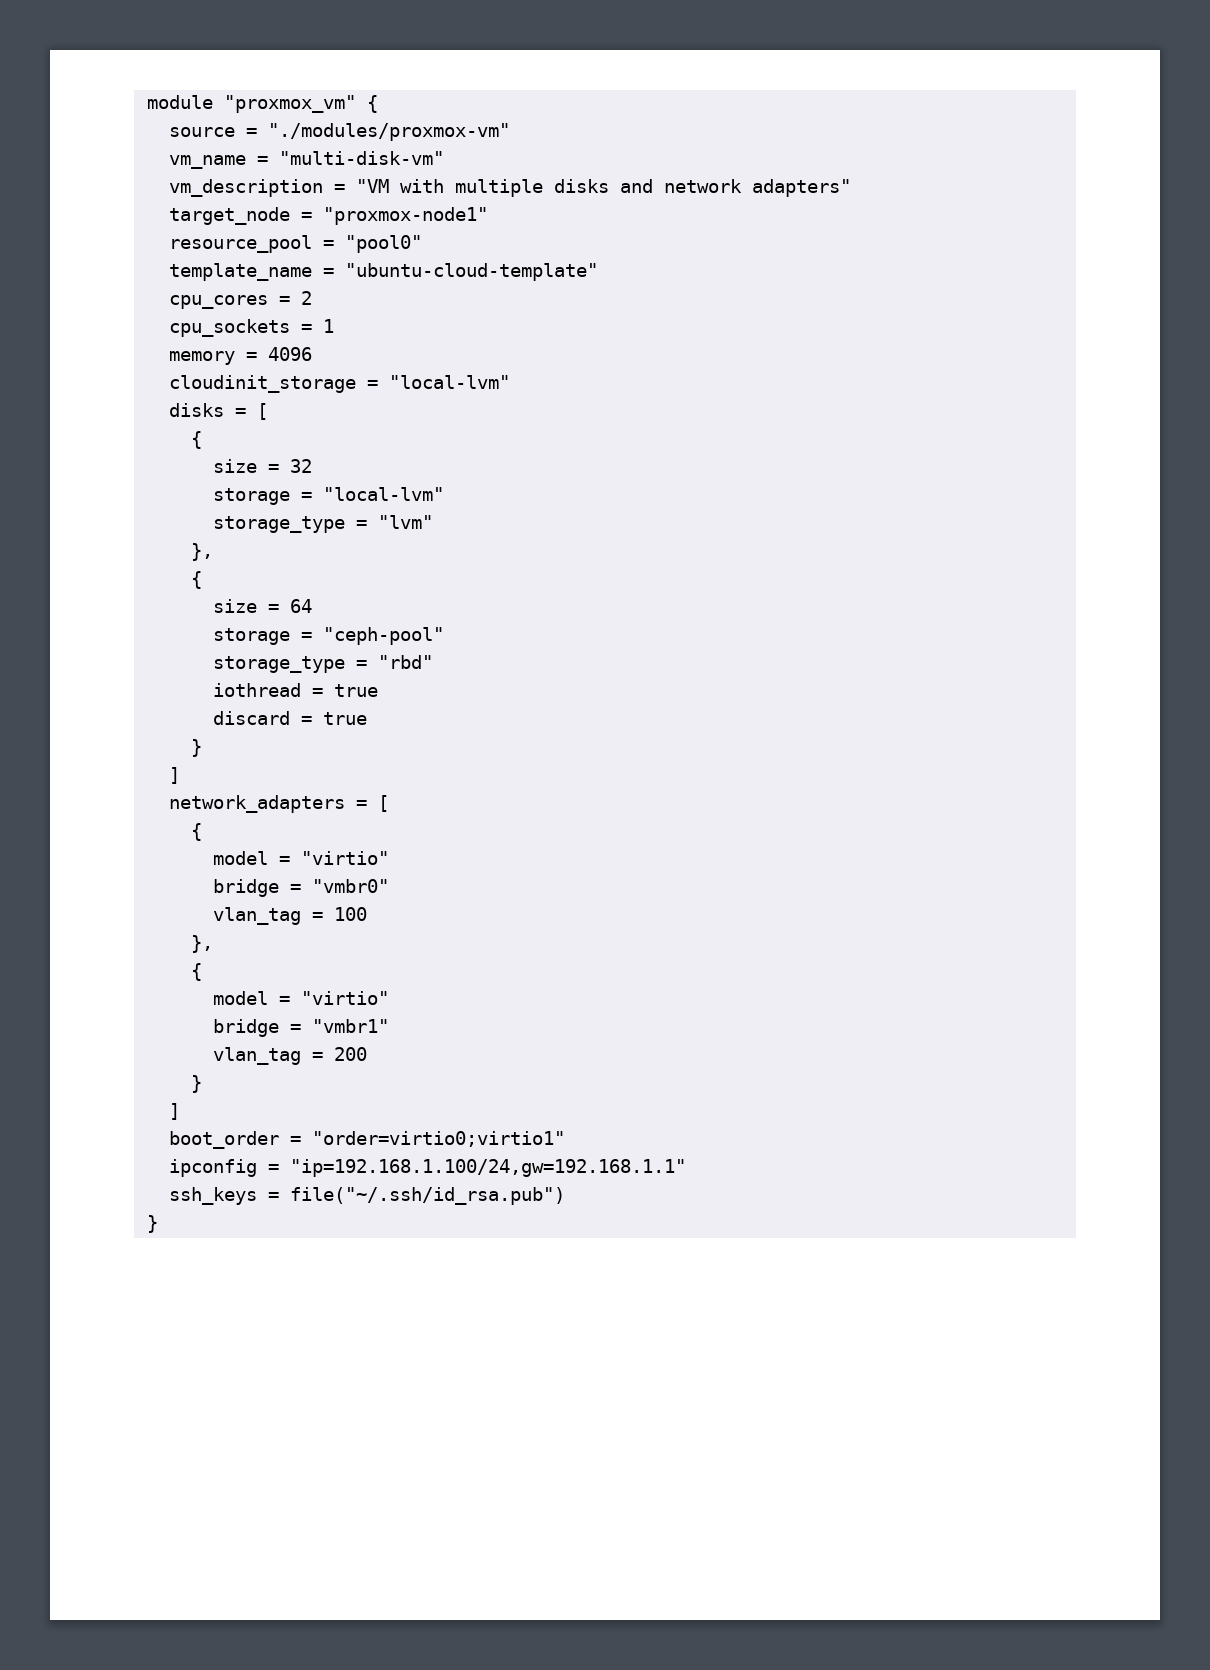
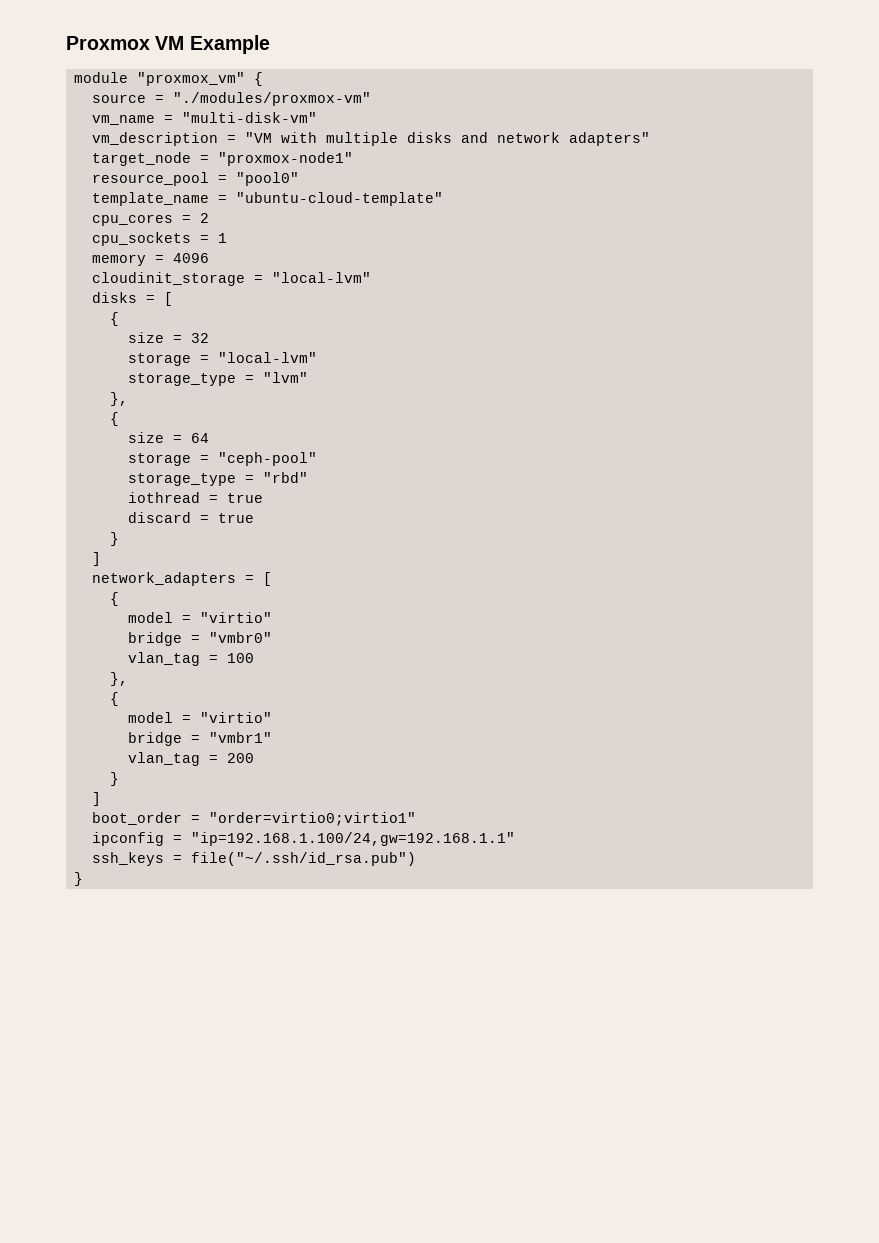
+ Proxmox VM Example

